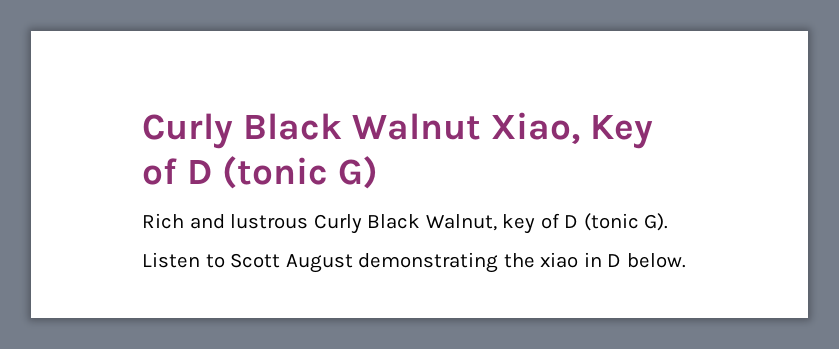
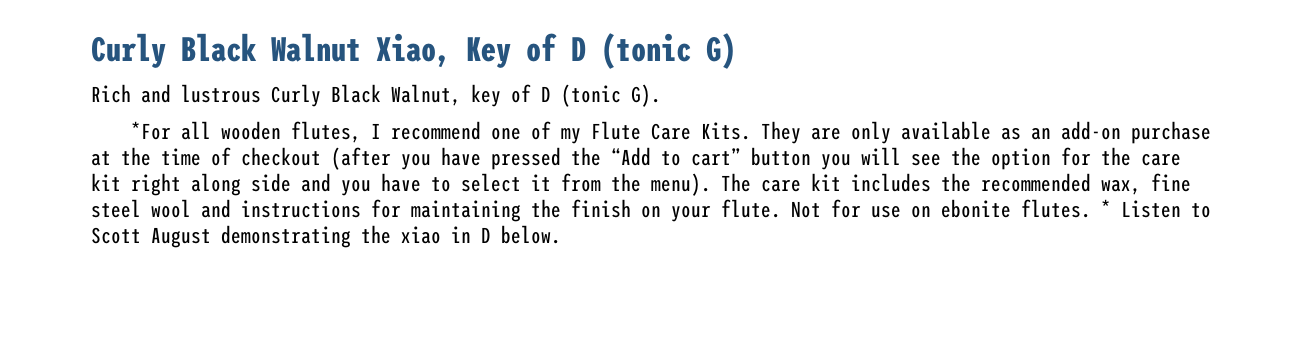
- Listen to Scott August demonstrating the xiao in D below.
+ *For all wooden flutes, I recommend one of my Flute Care Kits. They are only available as an add-on purchase at the time of checkout (after you have pressed the “Add to cart” button you will see the option for the care kit right along side and you have to select it from the menu). The care kit includes the recommended wax, fine steel wool and instructions for maintaining the finish on your flute. Not for use on ebonite flutes. * Listen to Scott August demonstrating the xiao in D below.

